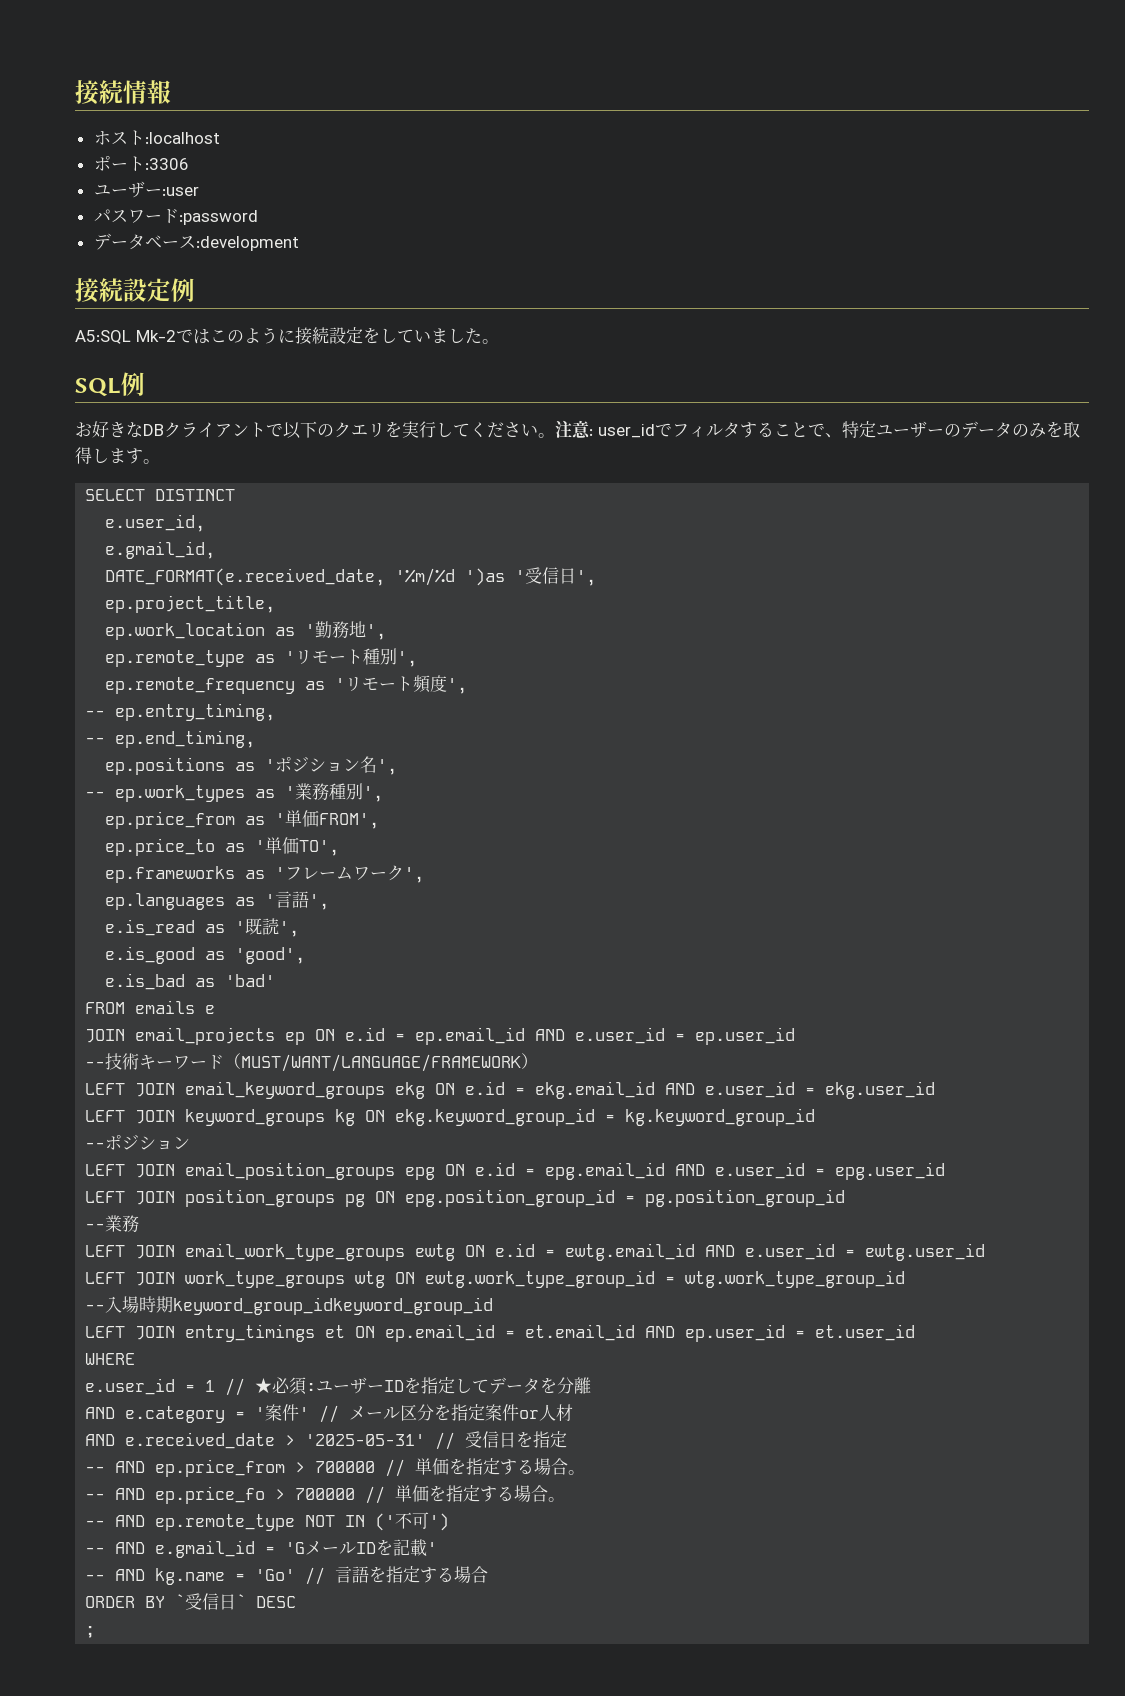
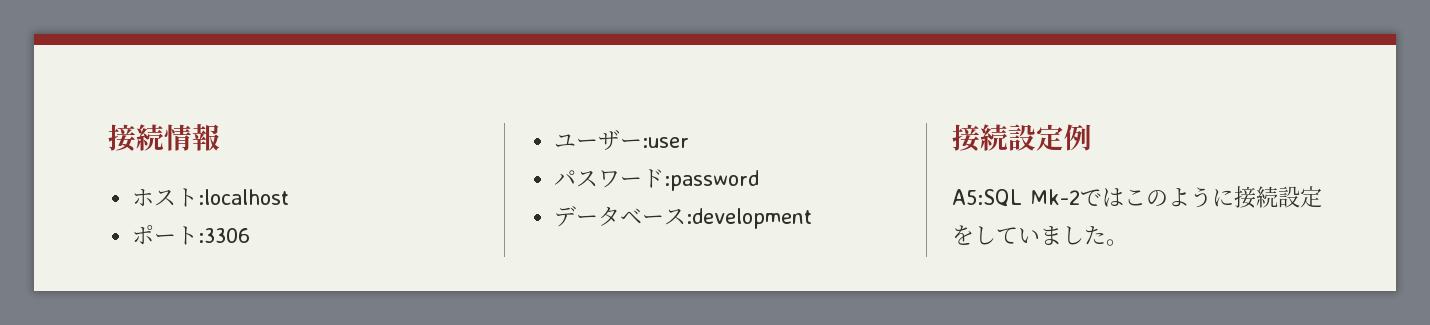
- SQL例
- お好きなDBクライアントで以下のクエリを実行してください。注意: user_idでフィルタすることで、特定ユーザーのデータのみを取得します。
- SELECT DISTINCT
- e.user_id,
- e.gmail_id,
- DATE_FORMAT(e.received_date, '%m/%d ')as '受信日',
- ep.project_title,
- ep.work_location as '勤務地',
- ep.remote_type as 'リモート種別',
- ep.remote_frequency as 'リモート頻度',
- -- ep.entry_timing,
- -- ep.end_timing,
- ep.positions as 'ポジション名',
- -- ep.work_types as '業務種別',
- ep.price_from as '単価FROM',
- ep.price_to as '単価TO',
- ep.frameworks as 'フレームワーク',
- ep.languages as '言語',
- e.is_read as '既読',
- e.is_good as 'good',
- e.is_bad as 'bad'
- FROM emails e
- JOIN email_projects ep ON e.id = ep.email_id AND e.user_id = ep.user_id
- --技術キーワード（MUST/WANT/LANGUAGE/FRAMEWORK）
- LEFT JOIN email_keyword_groups ekg ON e.id = ekg.email_id AND e.user_id = ekg.user_id
- LEFT JOIN keyword_groups kg ON ekg.keyword_group_id = kg.keyword_group_id
- --ポジション
- LEFT JOIN email_position_groups epg ON e.id = epg.email_id AND e.user_id = epg.user_id
- LEFT JOIN position_groups pg ON epg.position_group_id = pg.position_group_id
- --業務
- LEFT JOIN email_work_type_groups ewtg ON e.id = ewtg.email_id AND e.user_id = ewtg.user_id
- LEFT JOIN work_type_groups wtg ON ewtg.work_type_group_id = wtg.work_type_group_id
- --入場時期keyword_group_idkeyword_group_id
- LEFT JOIN entry_timings et ON ep.email_id = et.email_id AND ep.user_id = et.user_id
- WHERE
- e.user_id = 1 // ★必須:ユーザーIDを指定してデータを分離
- AND e.category = '案件' // メール区分を指定案件or人材
- AND e.received_date > '2025-05-31' // 受信日を指定
- -- AND ep.price_from > 700000 // 単価を指定する場合。
- -- AND ep.price_fo > 700000 // 単価を指定する場合。
- -- AND ep.remote_type NOT IN ('不可')
- -- AND e.gmail_id = 'GメールIDを記載'
- -- AND kg.name = 'Go' // 言語を指定する場合
- ORDER BY `受信日` DESC
- ;

